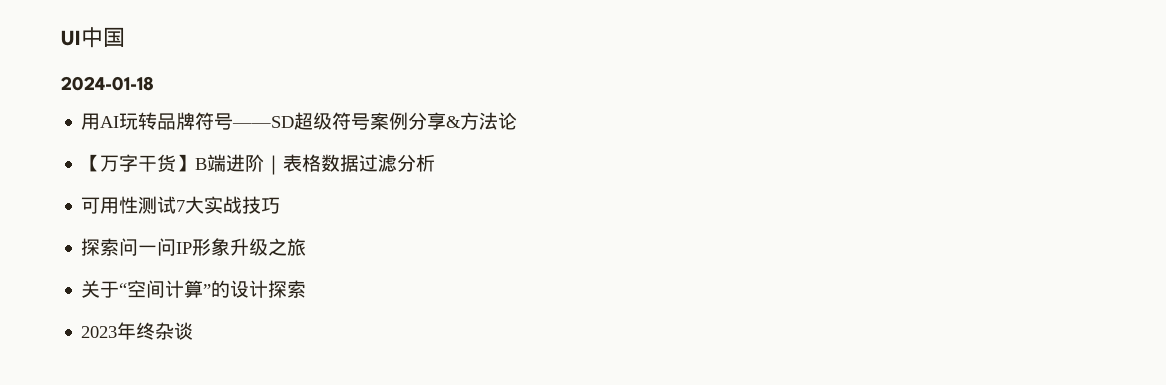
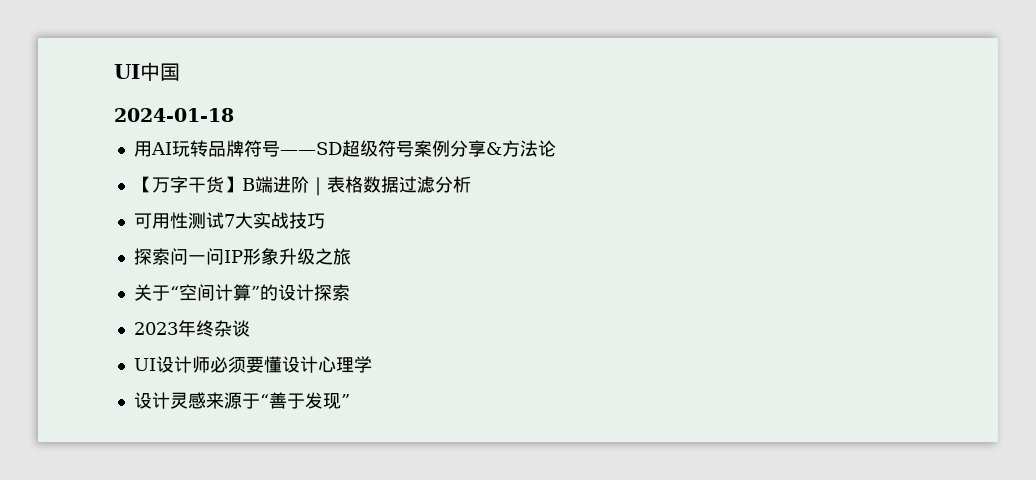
+ UI设计师必须要懂设计心理学
+ 设计灵感来源于“善于发现”

